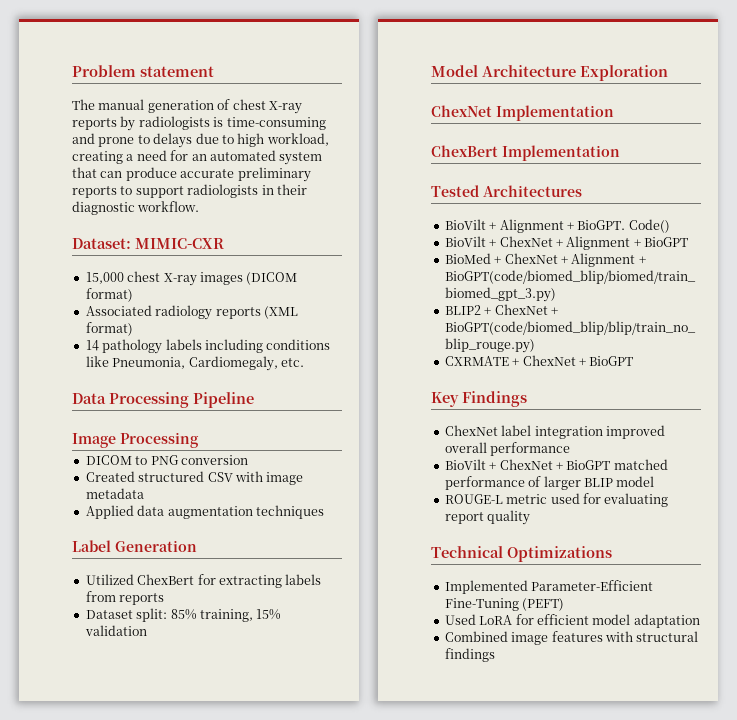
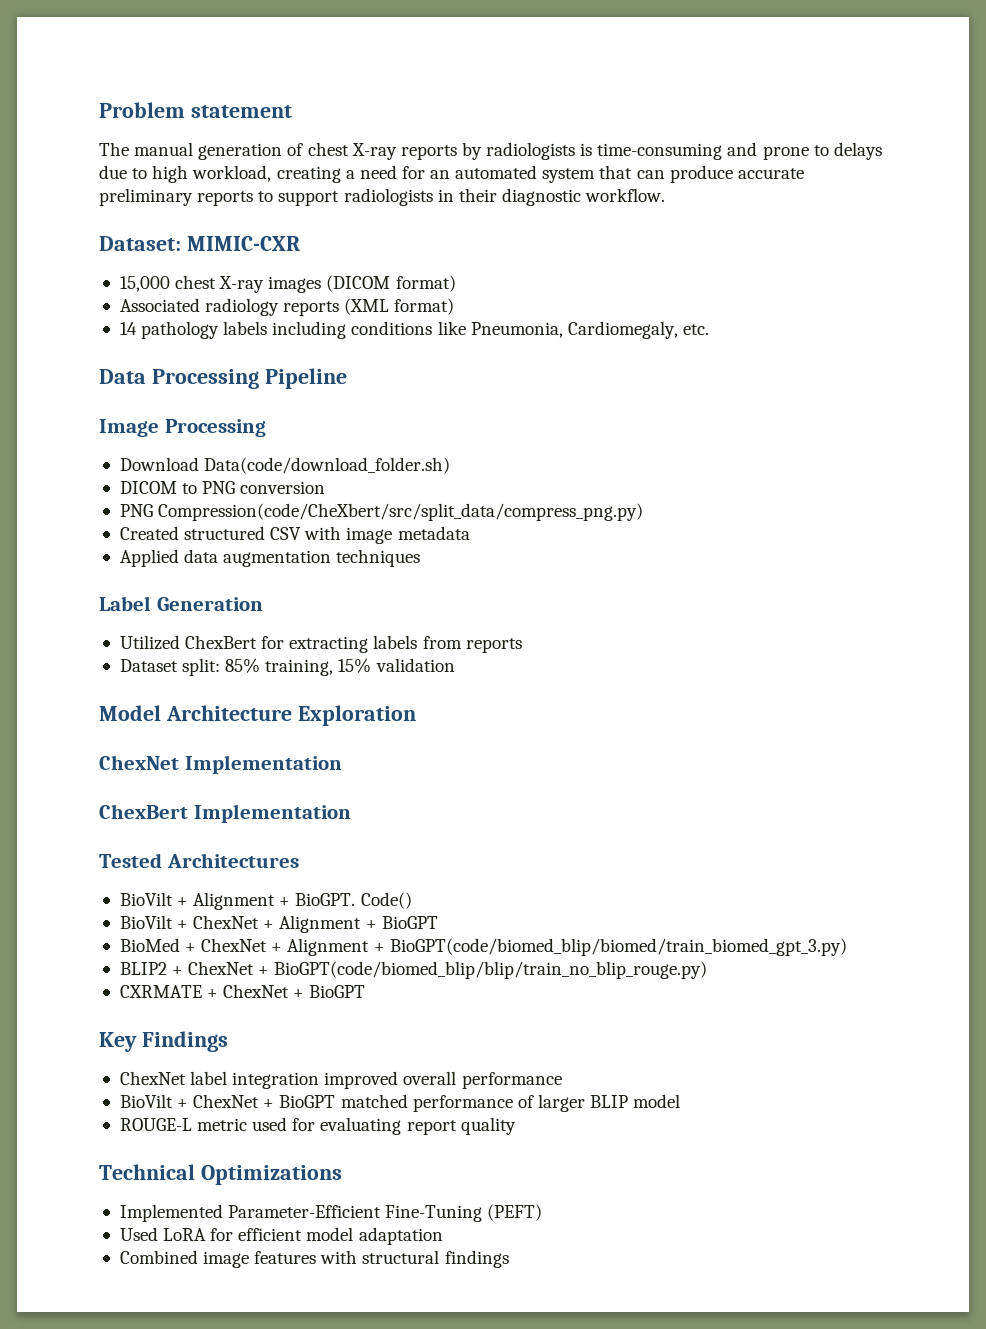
+ Download Data(code/download_folder.sh)
+ PNG Compression(code/CheXbert/src/split_data/compress_png.py)

